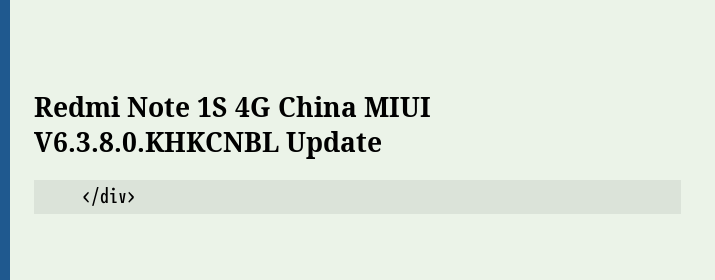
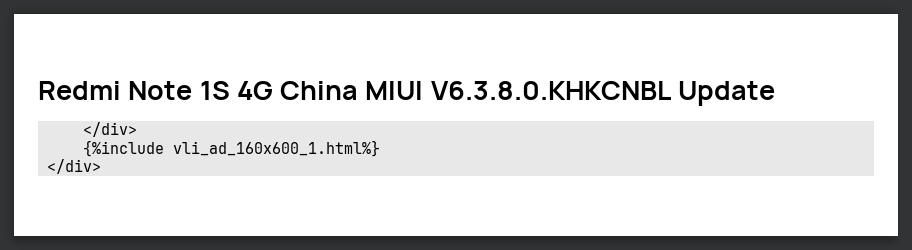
+ {%include vli_ad_160x600_1.html%}
+ </div>

